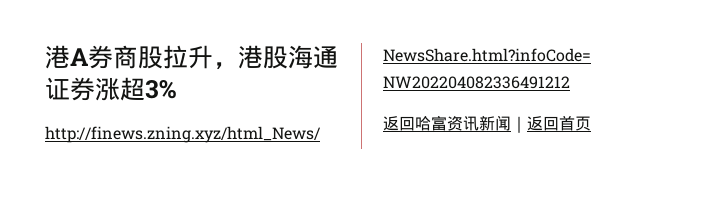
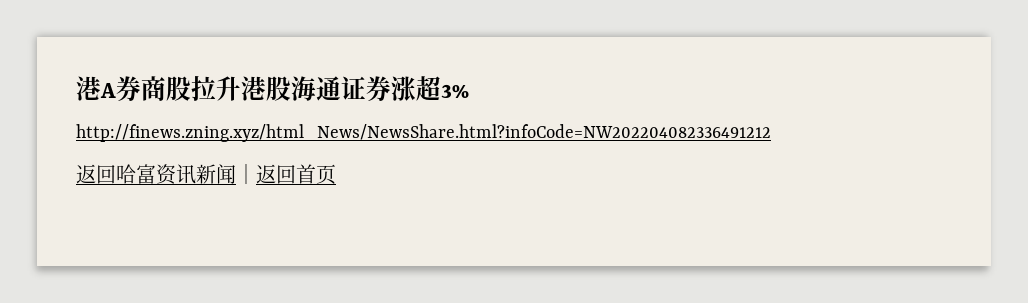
- 港A券商股拉升，港股海通证券涨超3%
+ 港A券商股拉升港股海通证券涨超3%

